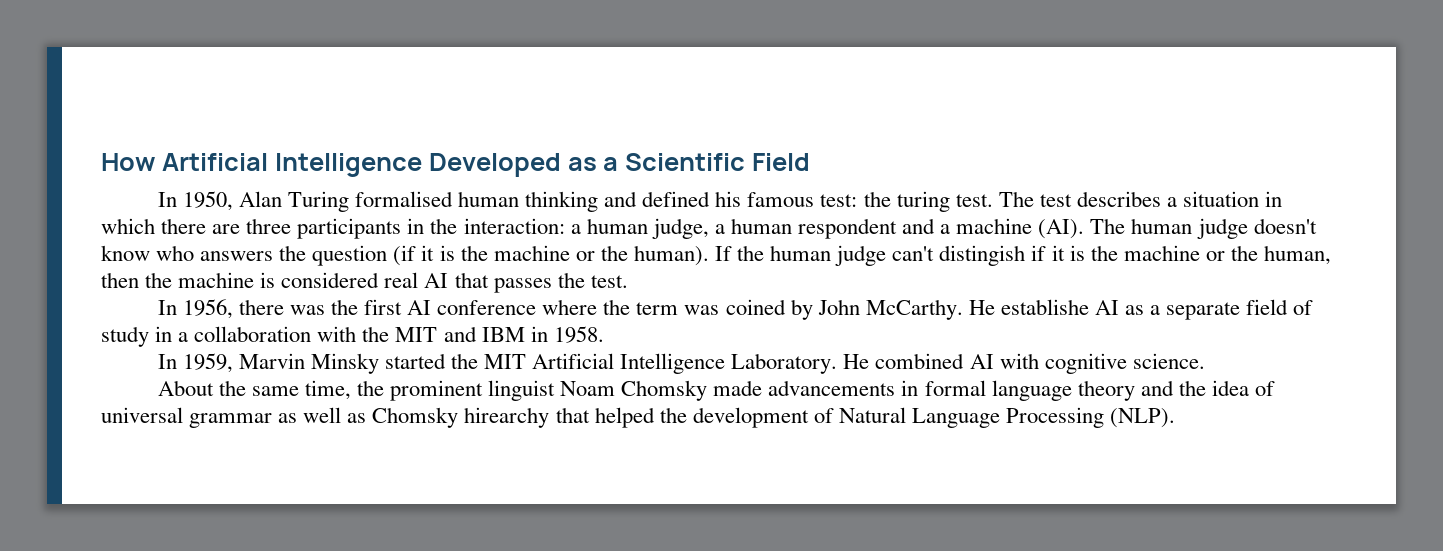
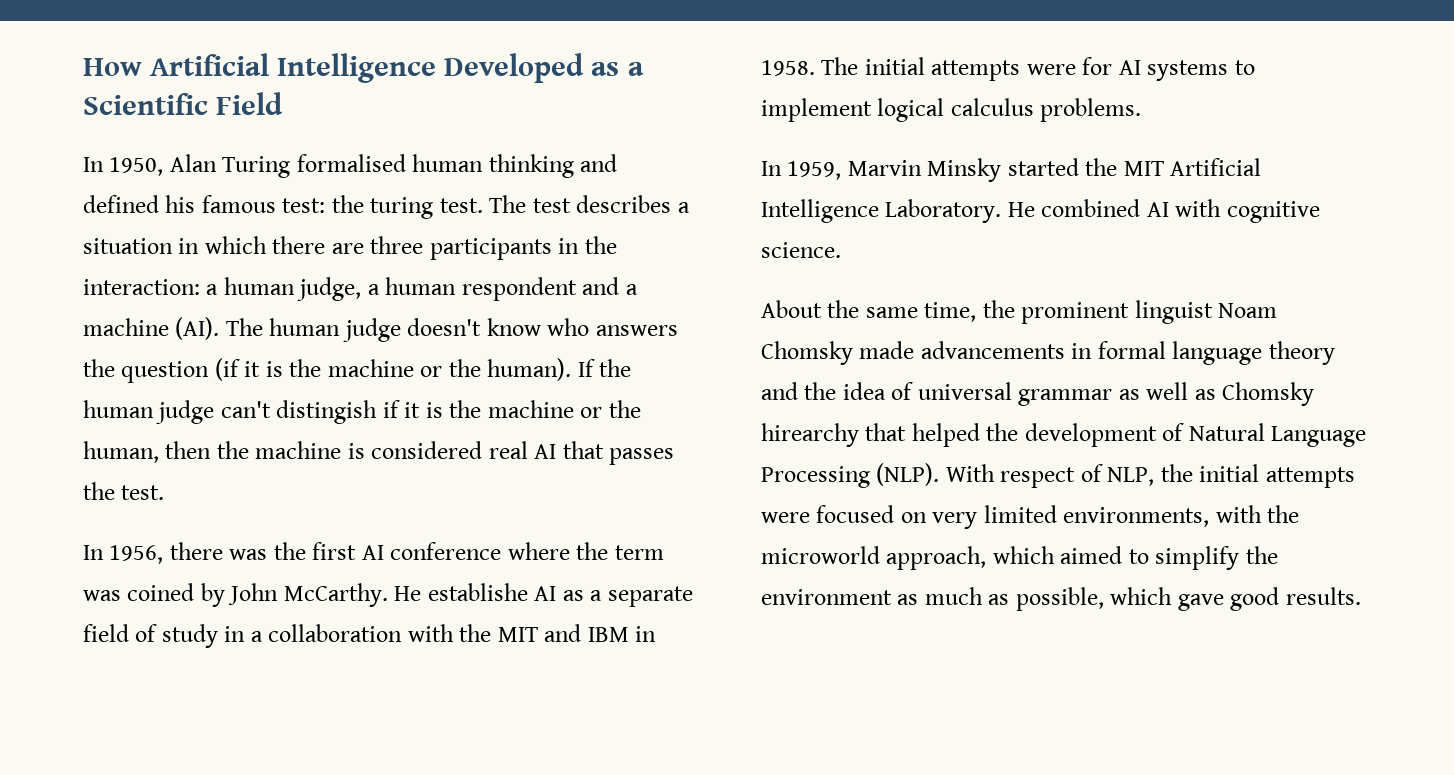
+ The initial attempts were for AI systems to implement logical calculus problems.
+ With respect of NLP, the initial attempts were focused on very limited environments, with the microworld approach, which aimed to simplify the environment as much as possible, which gave good results.

